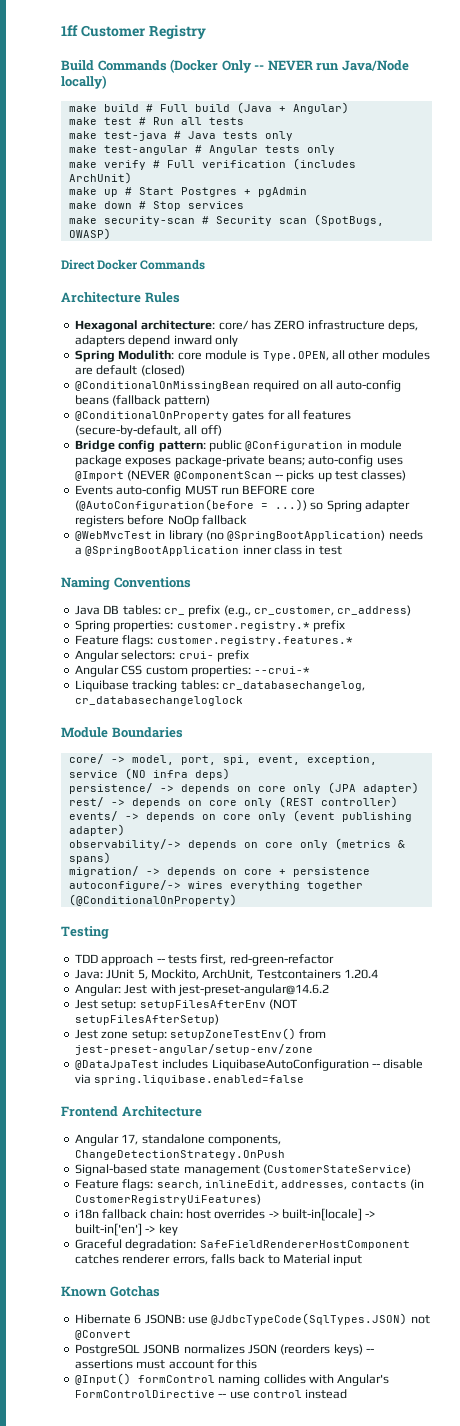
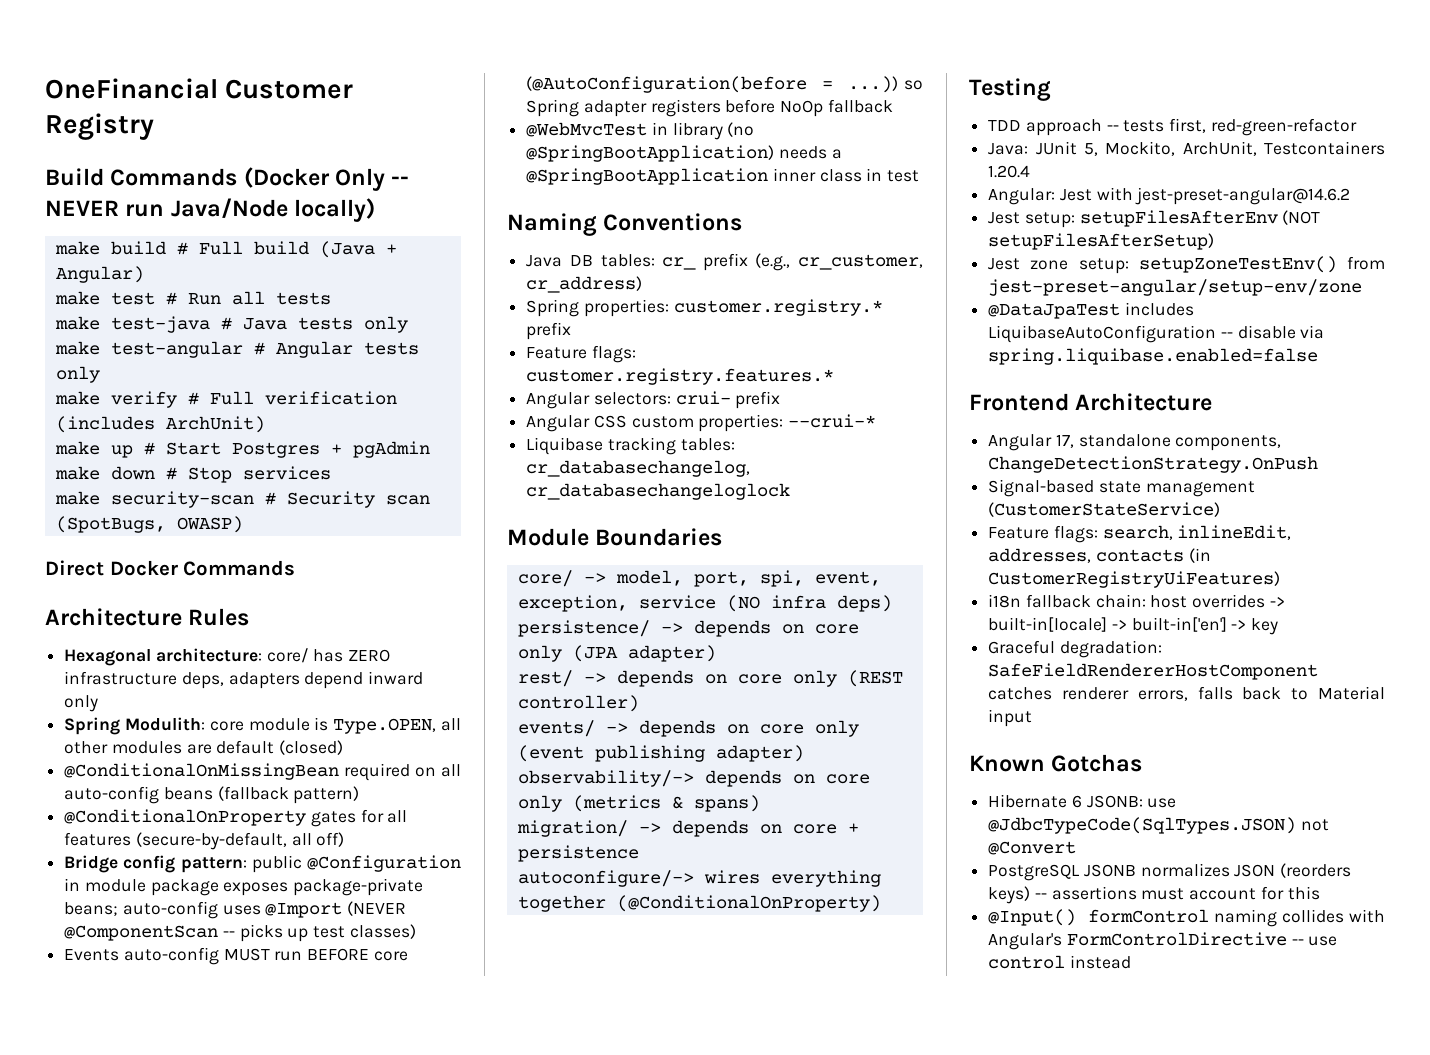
- 1ff Customer Registry
+ OneFinancial Customer Registry

